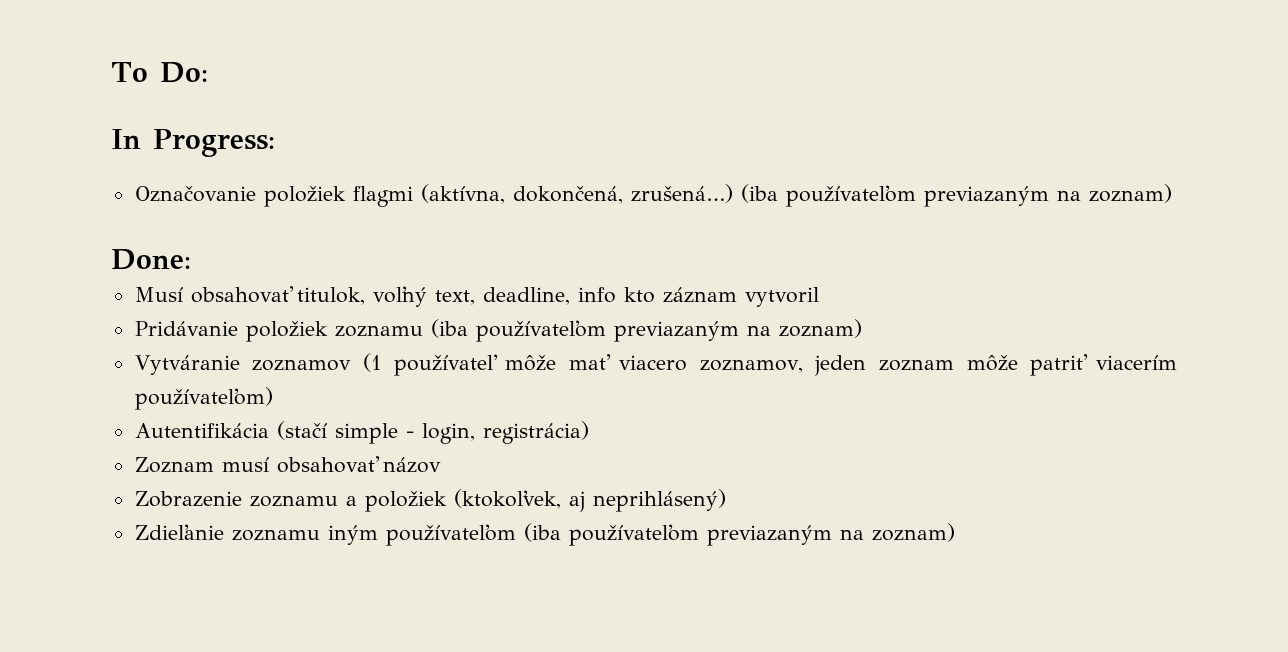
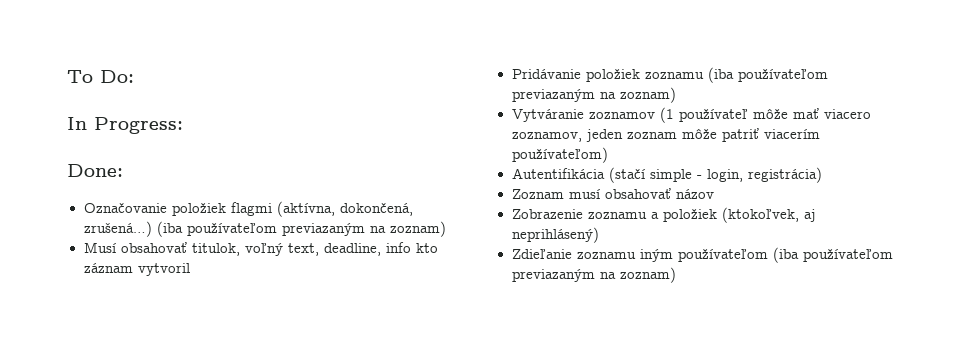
+ Done:
- Done:

